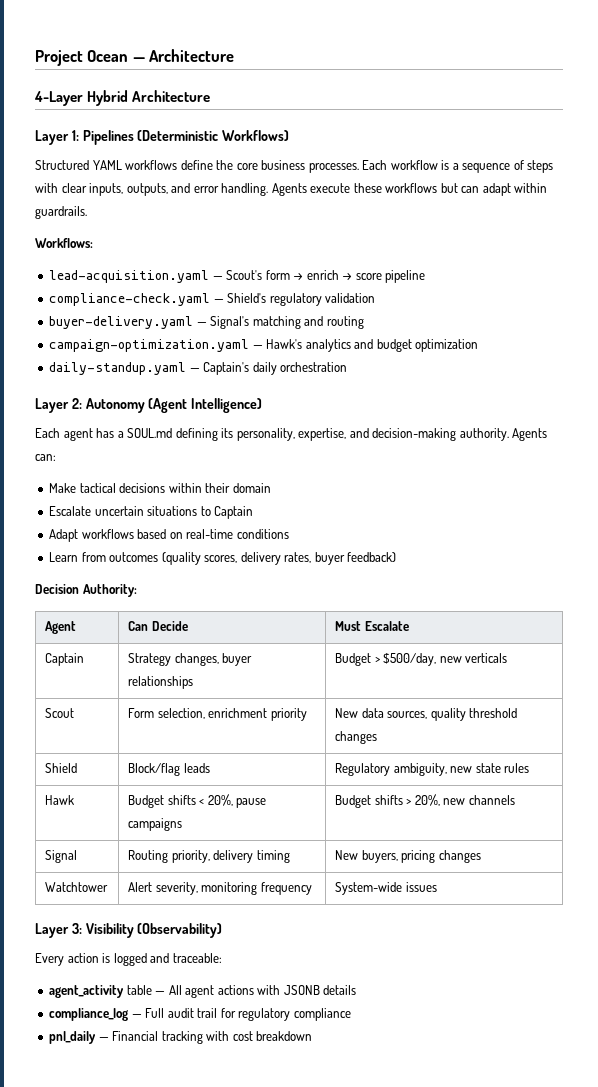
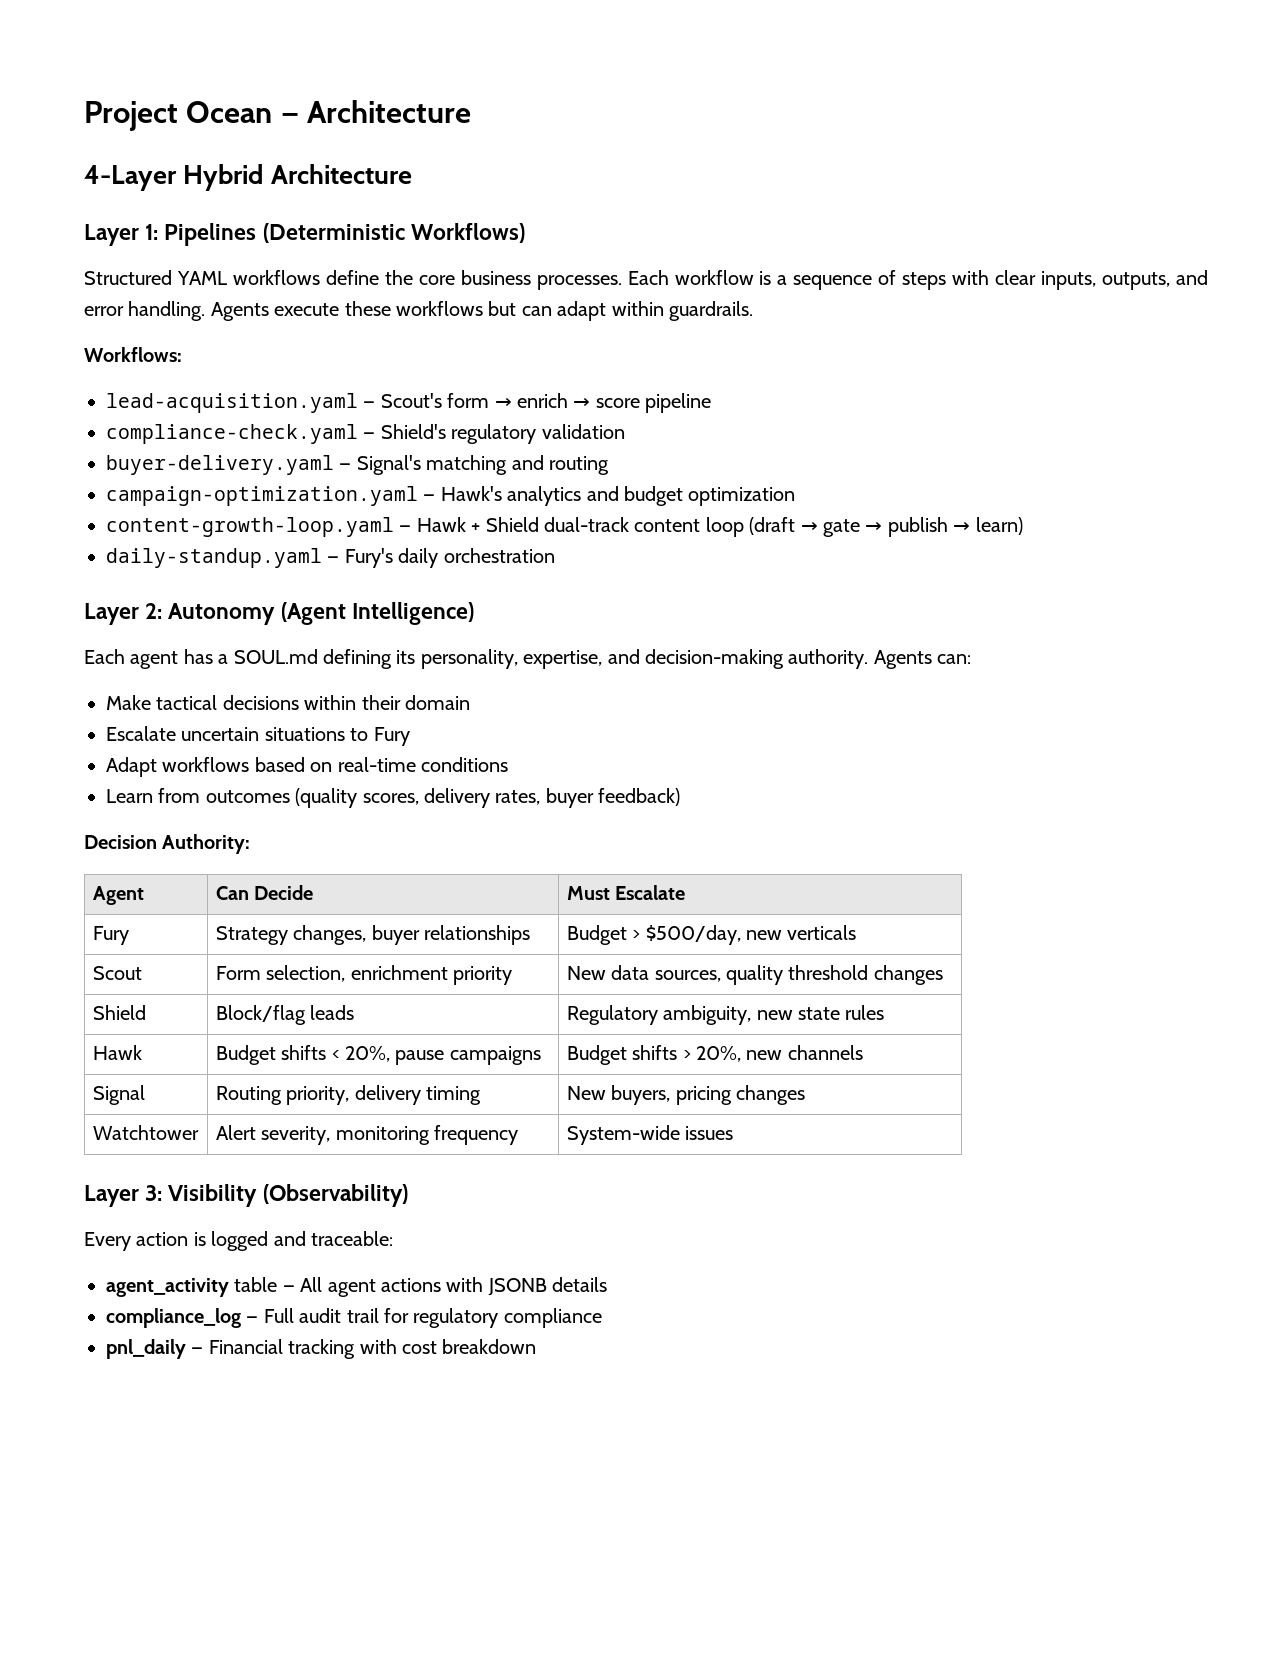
+ content-growth-loop.yaml — Hawk + Shield dual-track content loop (draft → gate → publish → learn)
- daily-standup.yaml — Captain's daily orchestration
+ daily-standup.yaml — Fury's daily orchestration
- Escalate uncertain situations to Captain
+ Escalate uncertain situations to Fury
- Captain | Strategy changes, buyer relationships | Budget > $500/day, new verticals
+ Fury | Strategy changes, buyer relationships | Budget > $500/day, new verticals

